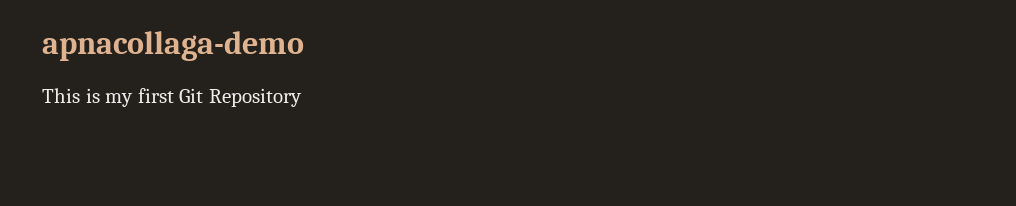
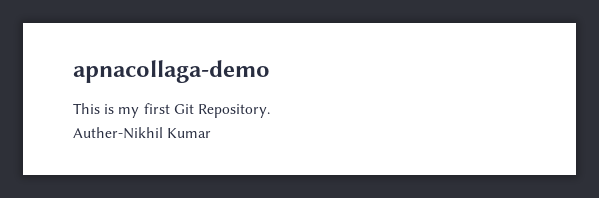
- This is my first Git Repository
+ This is my first Git Repository.
+ Auther-Nikhil Kumar

